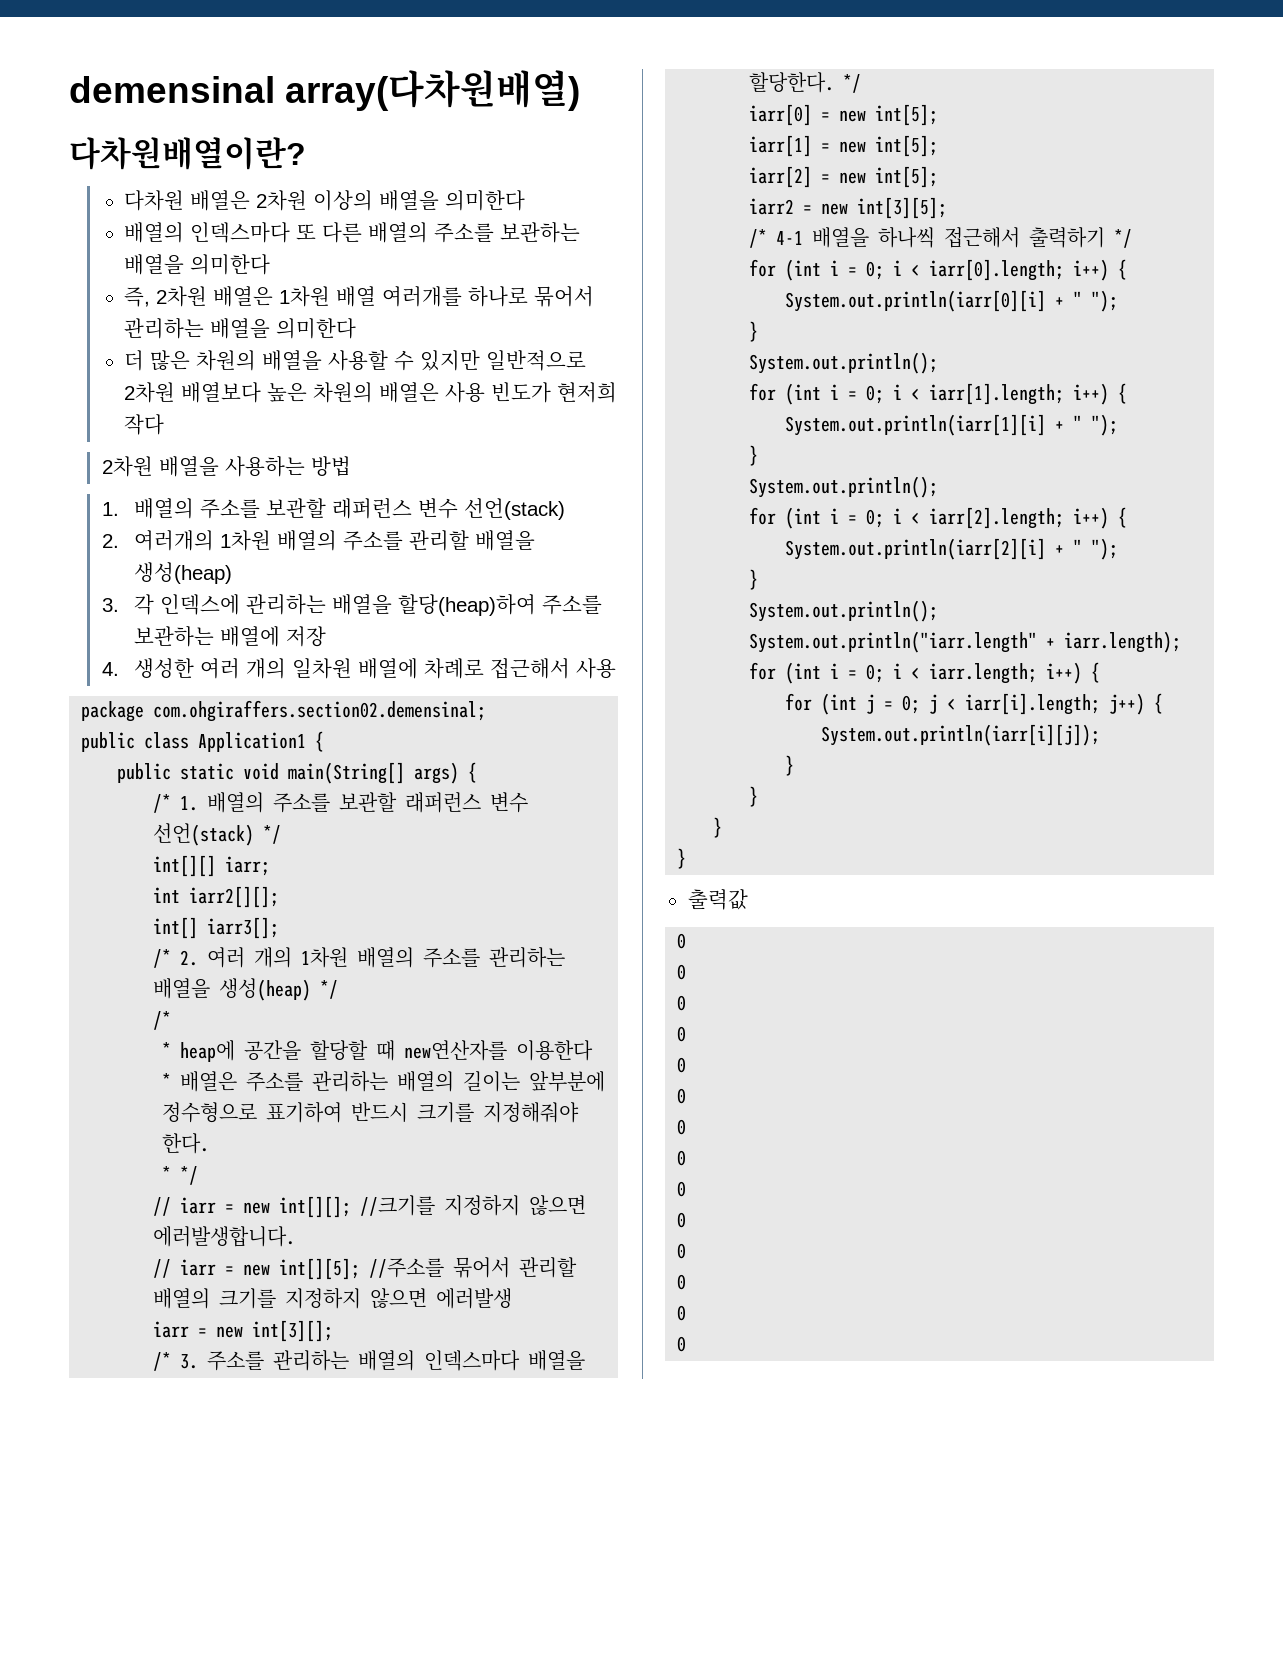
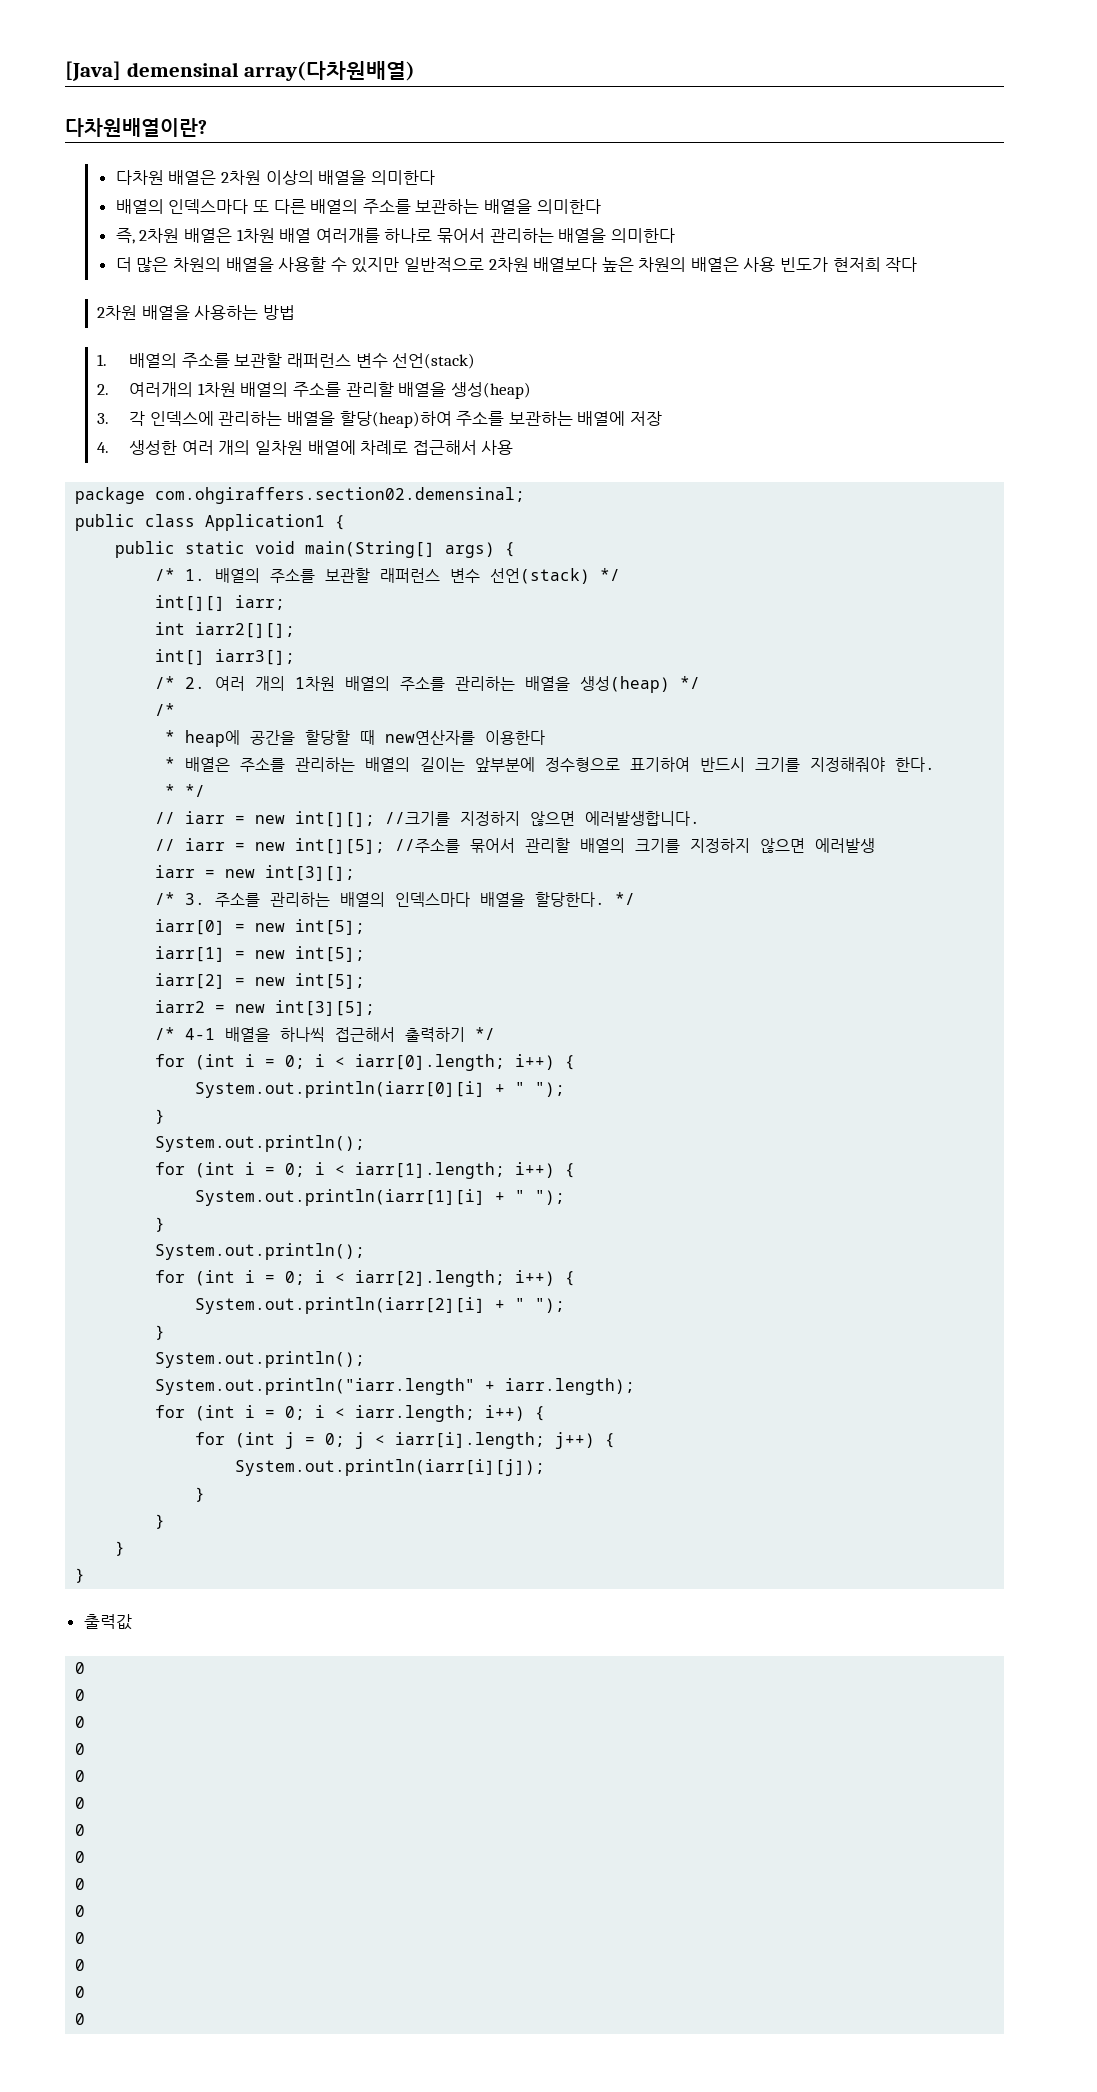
- demensinal array(다차원배열)
+ [Java] demensinal array(다차원배열)

